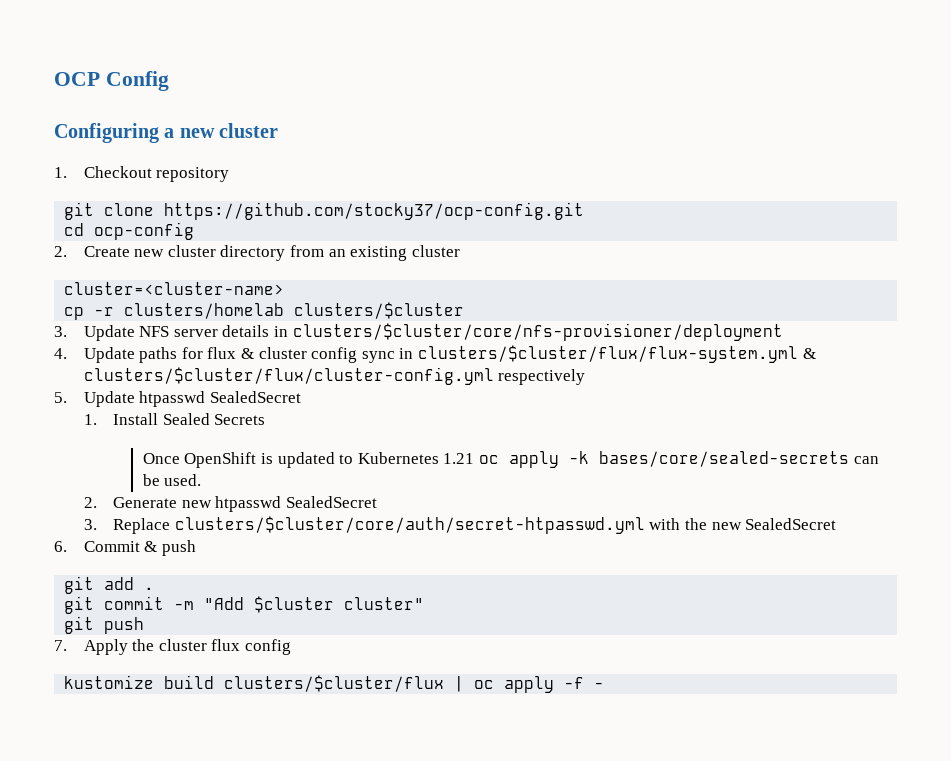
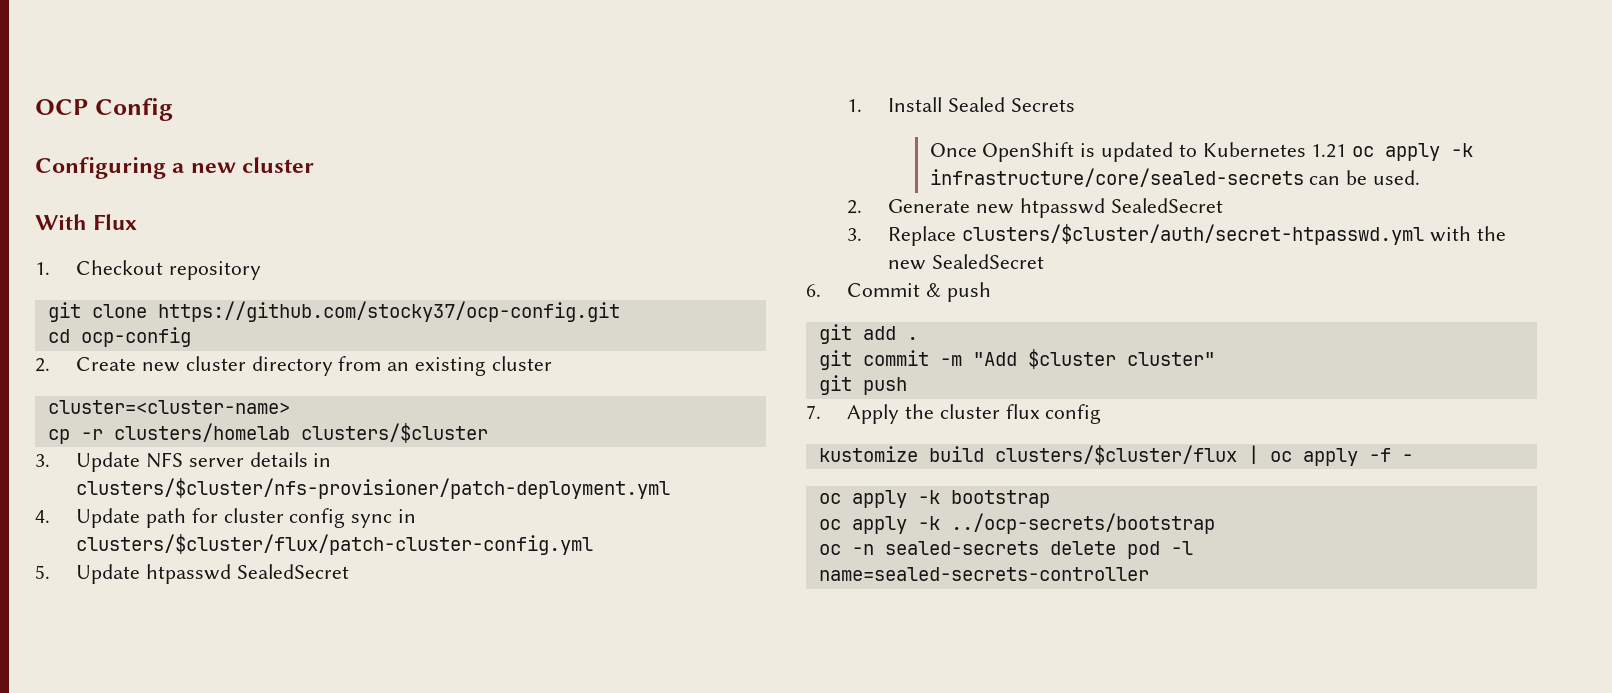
+ With Flux
- 3. Update NFS server details in clusters/$cluster/core/nfs-provisioner/deployment
+ 3. Update NFS server details in clusters/$cluster/nfs-provisioner/patch-deployment.yml
- 4. Update paths for flux & cluster config sync in clusters/$cluster/flux/flux-system.yml & clusters/$cluster/flux/cluster-config.yml respectively
+ 4. Update path for cluster config sync in clusters/$cluster/flux/patch-cluster-config.yml
- Once OpenShift is updated to Kubernetes 1.21 oc apply -k bases/core/sealed-secrets can be used.
+ Once OpenShift is updated to Kubernetes 1.21 oc apply -k infrastructure/core/sealed-secrets can be used.
- 3. Replace clusters/$cluster/core/auth/secret-htpasswd.yml with the new SealedSecret
+ 3. Replace clusters/$cluster/auth/secret-htpasswd.yml with the new SealedSecret
+ oc apply -k bootstrap
+ oc apply -k ../ocp-secrets/bootstrap
+ oc -n sealed-secrets delete pod -l name=sealed-secrets-controller

